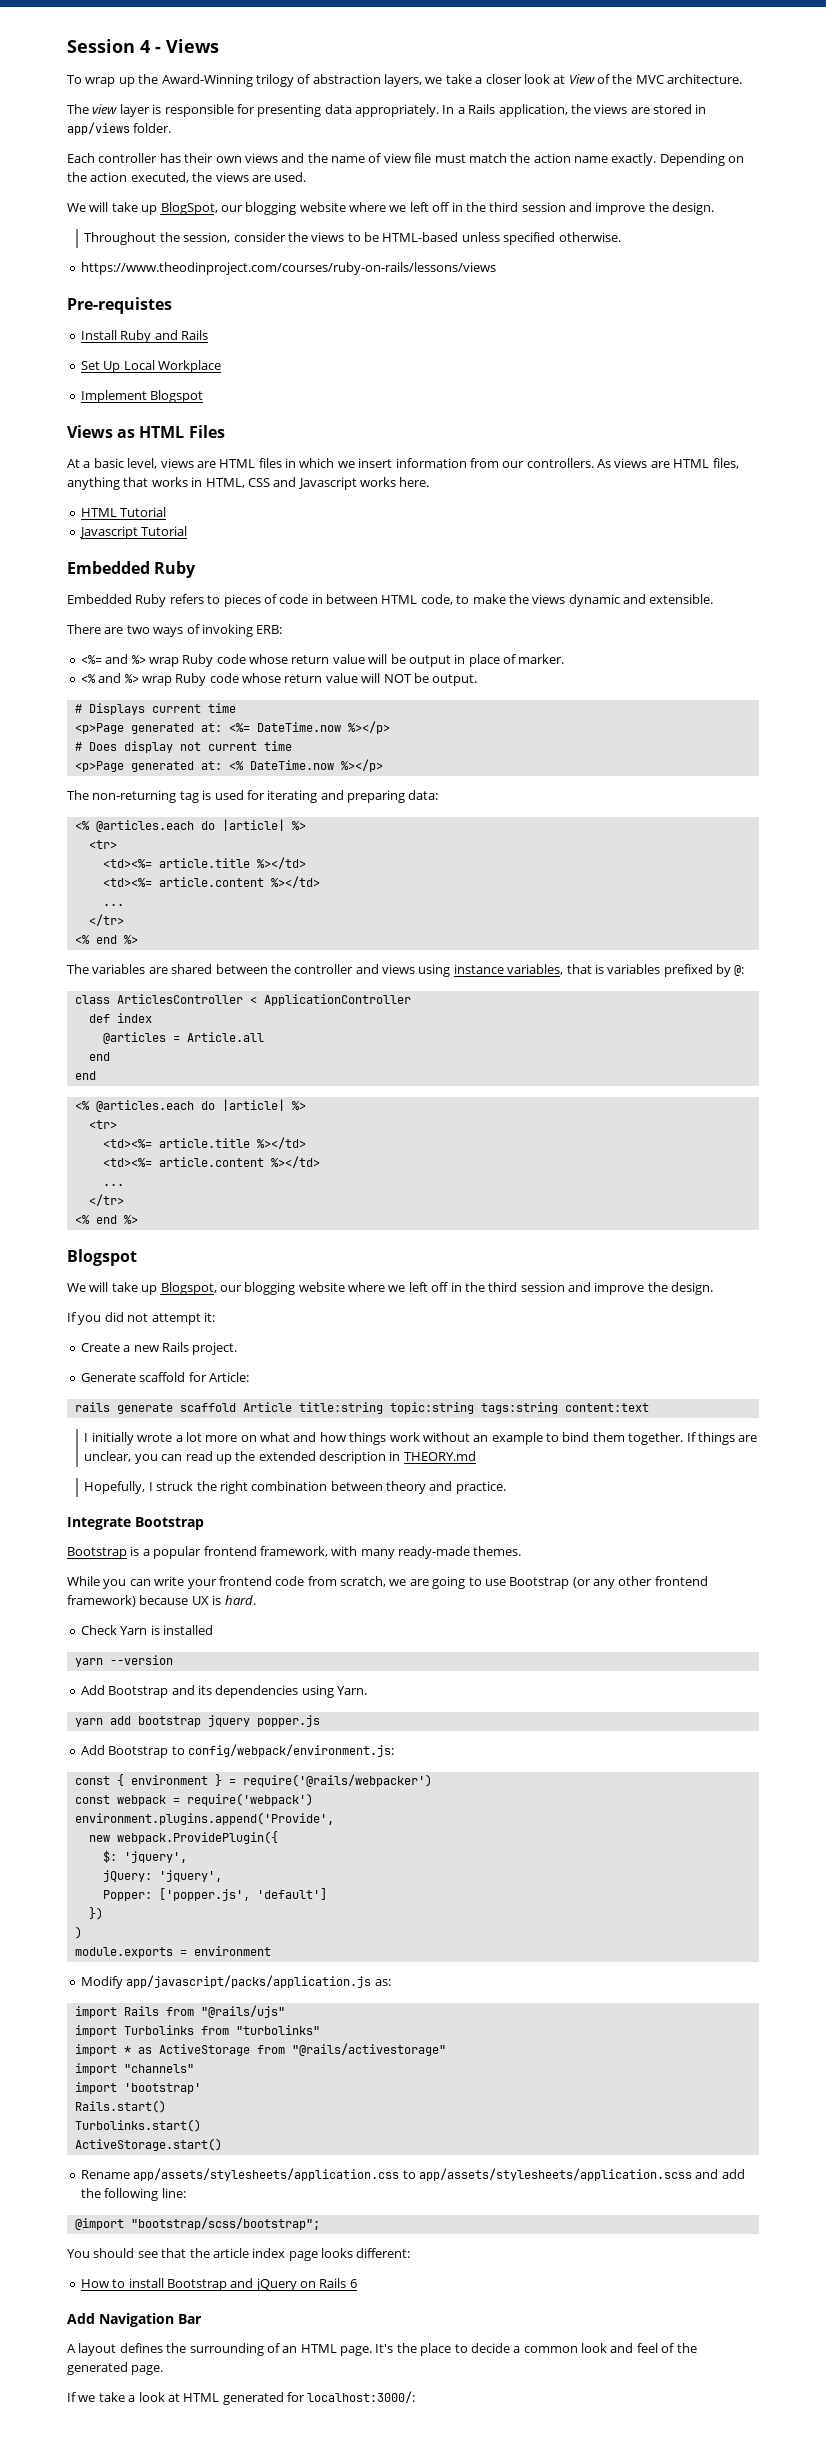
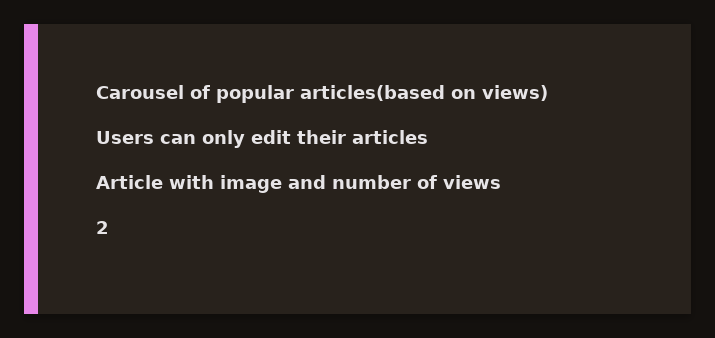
- Session 4 - Views
- To wrap up the Award-Winning trilogy of abstraction layers, we take a closer look at View of the MVC architecture.
- The view layer is responsible for presenting data appropriately. In a Rails application, the views are stored in app/views folder.
- Each controller has their own views and the name of view file must match the action name exactly. Depending on the action executed, the views are used.
- We will take up BlogSpot, our blogging website where we left off in the third session and improve the design.
- Throughout the session, consider the views to be HTML-based unless specified otherwise.
- https://www.theodinproject.com/courses/ruby-on-rails/lessons/views
- Pre-requistes
- Install Ruby and Rails
- Set Up Local Workplace
- Implement Blogspot
- Views as HTML Files
- At a basic level, views are HTML files in which we insert information from our controllers. As views are HTML files, anything that works in HTML, CSS and Javascript works here.
- HTML Tutorial
- Javascript Tutorial
- Embedded Ruby
- Embedded Ruby refers to pieces of code in between HTML code, to make the views dynamic and extensible.
- There are two ways of invoking ERB:
- <%= and %> wrap Ruby code whose return value will be output in place of marker.
- <% and %> wrap Ruby code whose return value will NOT be output.
- # Displays current time
- <p>Page generated at: <%= DateTime.now %></p>
- # Does display not current time
- <p>Page generated at: <% DateTime.now %></p>
- The non-returning tag is used for iterating and preparing data:
- <% @articles.each do |article| %>
- <tr>
- <td><%= article.title %></td>
- <td><%= article.content %></td>
- ...
- </tr>
- <% end %>
- The variables are shared between the controller and views using instance variables, that is variables prefixed by @:
- class ArticlesController < ApplicationController
- def index
- @articles = Article.all
- end
- end
- <% @articles.each do |article| %>
- <tr>
- <td><%= article.title %></td>
- <td><%= article.content %></td>
- ...
- </tr>
- <% end %>
- Blogspot
- We will take up Blogspot, our blogging website where we left off in the third session and improve the design.
- If you did not attempt it:
- Create a new Rails project.
- Generate scaffold for Article:
- rails generate scaffold Article title:string topic:string tags:string content:text
- I initially wrote a lot more on what and how things work without an example to bind them together. If things are unclear, you can read up the extended description in THEORY.md
- Hopefully, I struck the right combination between theory and practice.
- Integrate Bootstrap
- Bootstrap is a popular frontend framework, with many ready-made themes.
- While you can write your frontend code from scratch, we are going to use Bootstrap (or any other frontend framework) because UX is hard.
- Check Yarn is installed
- yarn --version
- Add Bootstrap and its dependencies using Yarn.
- yarn add bootstrap jquery popper.js
- Add Bootstrap to config/webpack/environment.js:
- const { environment } = require('@rails/webpacker')
- const webpack = require('webpack')
- environment.plugins.append('Provide',
- new webpack.ProvidePlugin({
- $: 'jquery',
- jQuery: 'jquery',
- Popper: ['popper.js', 'default']
- })
- )
- module.exports = environment
- Modify app/javascript/packs/application.js as:
- import Rails from "@rails/ujs"
- import Turbolinks from "turbolinks"
- import * as ActiveStorage from "@rails/activestorage"
- import "channels"
- import 'bootstrap'
- Rails.start()
- Turbolinks.start()
- ActiveStorage.start()
- Rename app/assets/stylesheets/application.css to app/assets/stylesheets/application.scss and add the following line:
- @import "bootstrap/scss/bootstrap";
- You should see that the article index page looks different:
- How to install Bootstrap and jQuery on Rails 6
- Add Navigation Bar
- A layout defines the surrounding of an HTML page. It's the place to decide a common look and feel of the generated page.
- If we take a look at HTML generated for localhost:3000/:
+ Carousel of popular articles(based on views)
+ Users can only edit their articles
+ Article with image and number of views
+ 2

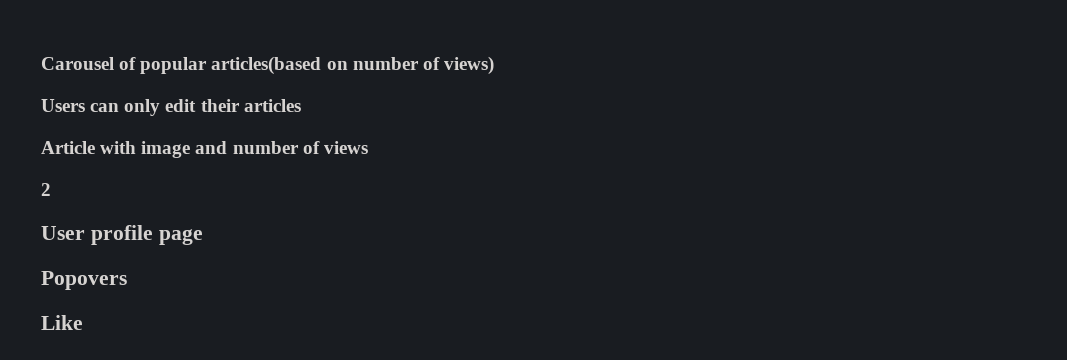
- Carousel of popular articles(based on views)
+ Carousel of popular articles(based on number of views)
+ User profile page
+ Popovers
+ Like

